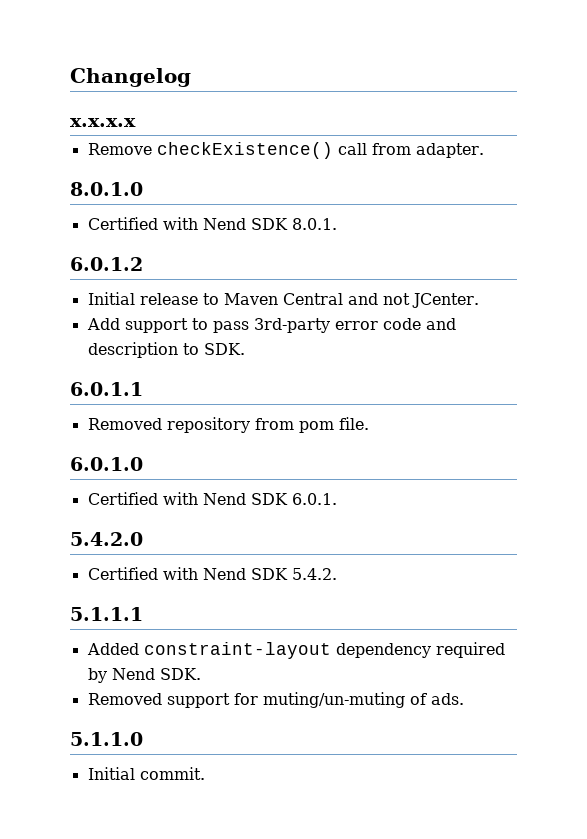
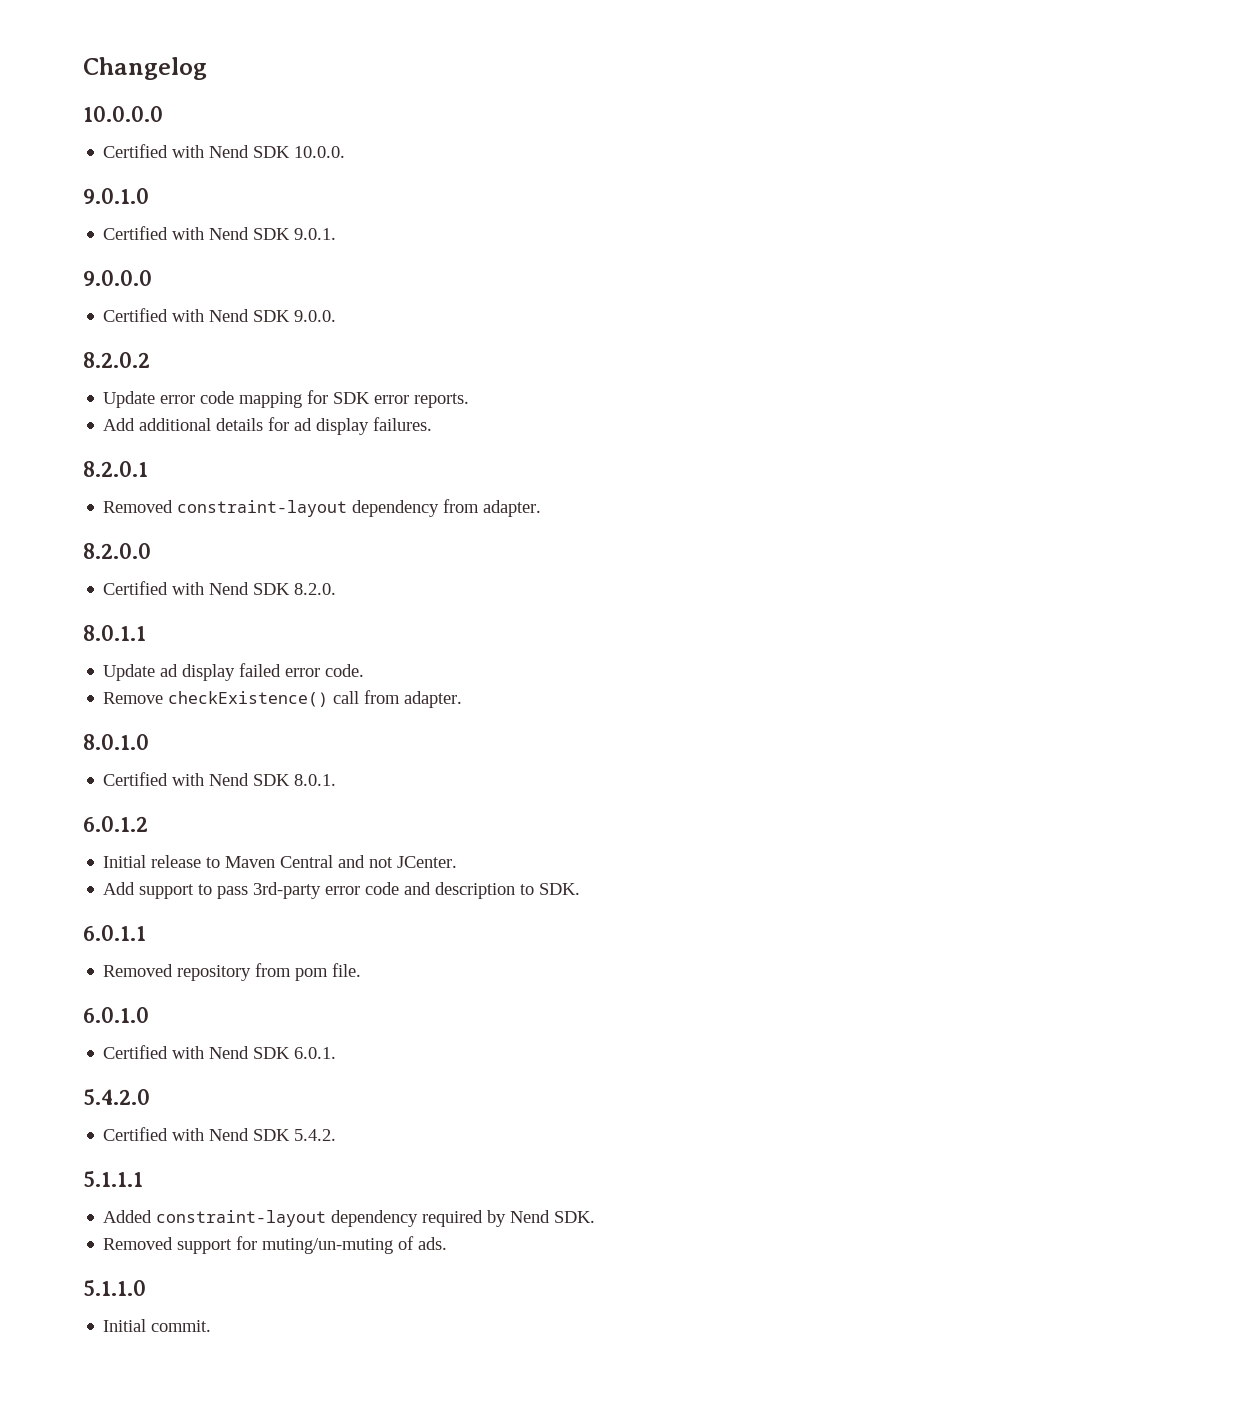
- x.x.x.x
+ 10.0.0.0
+ Certified with Nend SDK 10.0.0.
+ 9.0.1.0
+ Certified with Nend SDK 9.0.1.
+ 9.0.0.0
+ Certified with Nend SDK 9.0.0.
+ 8.2.0.2
+ Update error code mapping for SDK error reports.
+ Add additional details for ad display failures.
+ 8.2.0.1
+ Removed constraint-layout dependency from adapter.
+ 8.2.0.0
+ Certified with Nend SDK 8.2.0.
+ 8.0.1.1
+ Update ad display failed error code.

